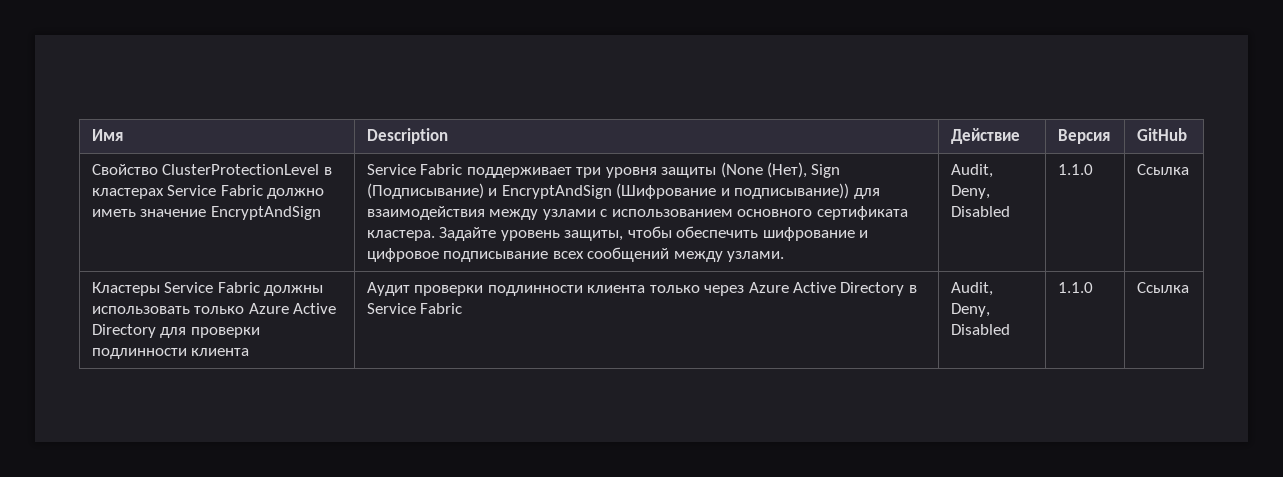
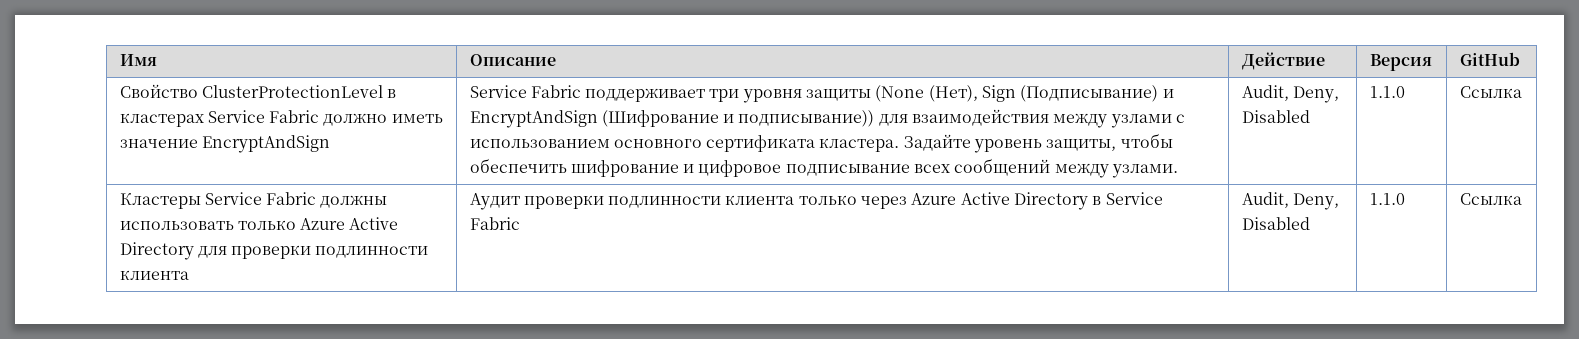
- Имя | Description | Действие | Версия | GitHub
+ Имя | Описание | Действие | Версия | GitHub

